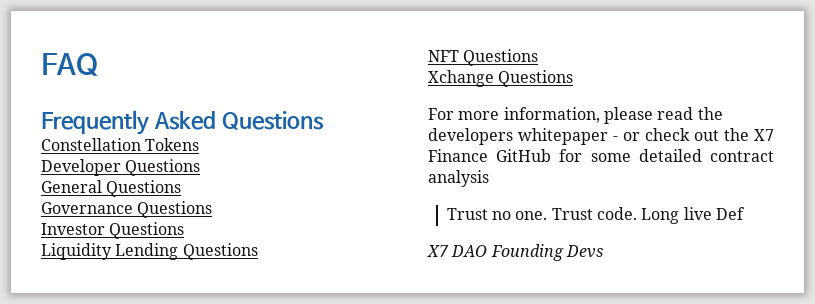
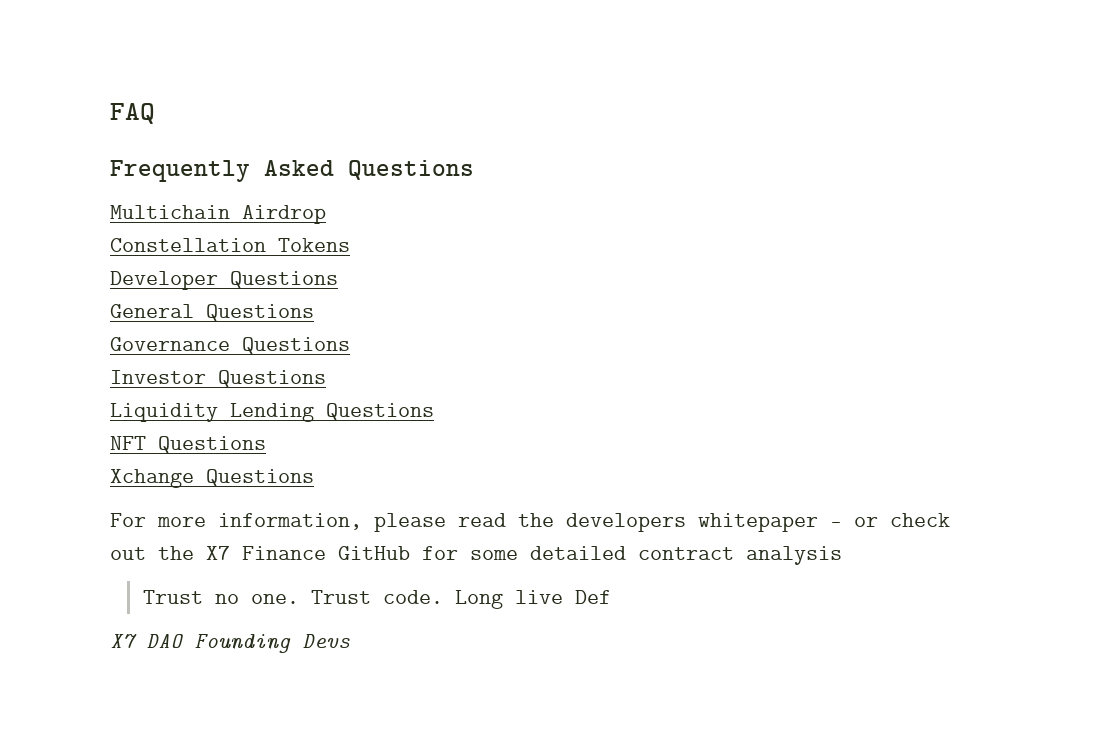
+ Multichain Airdrop

